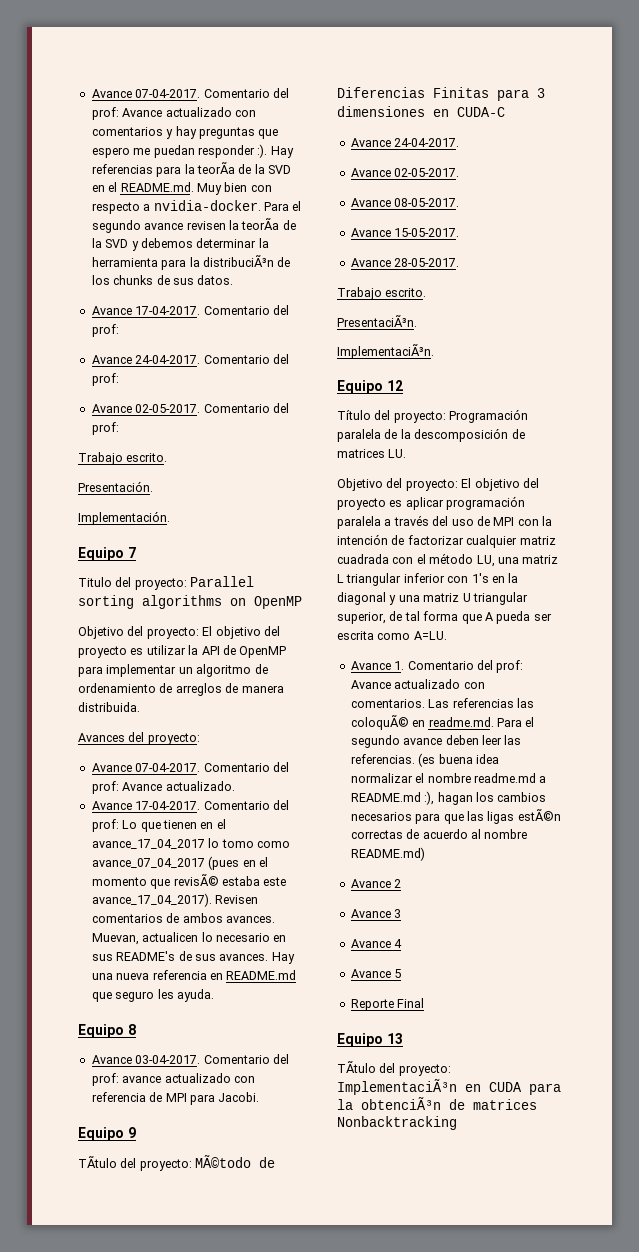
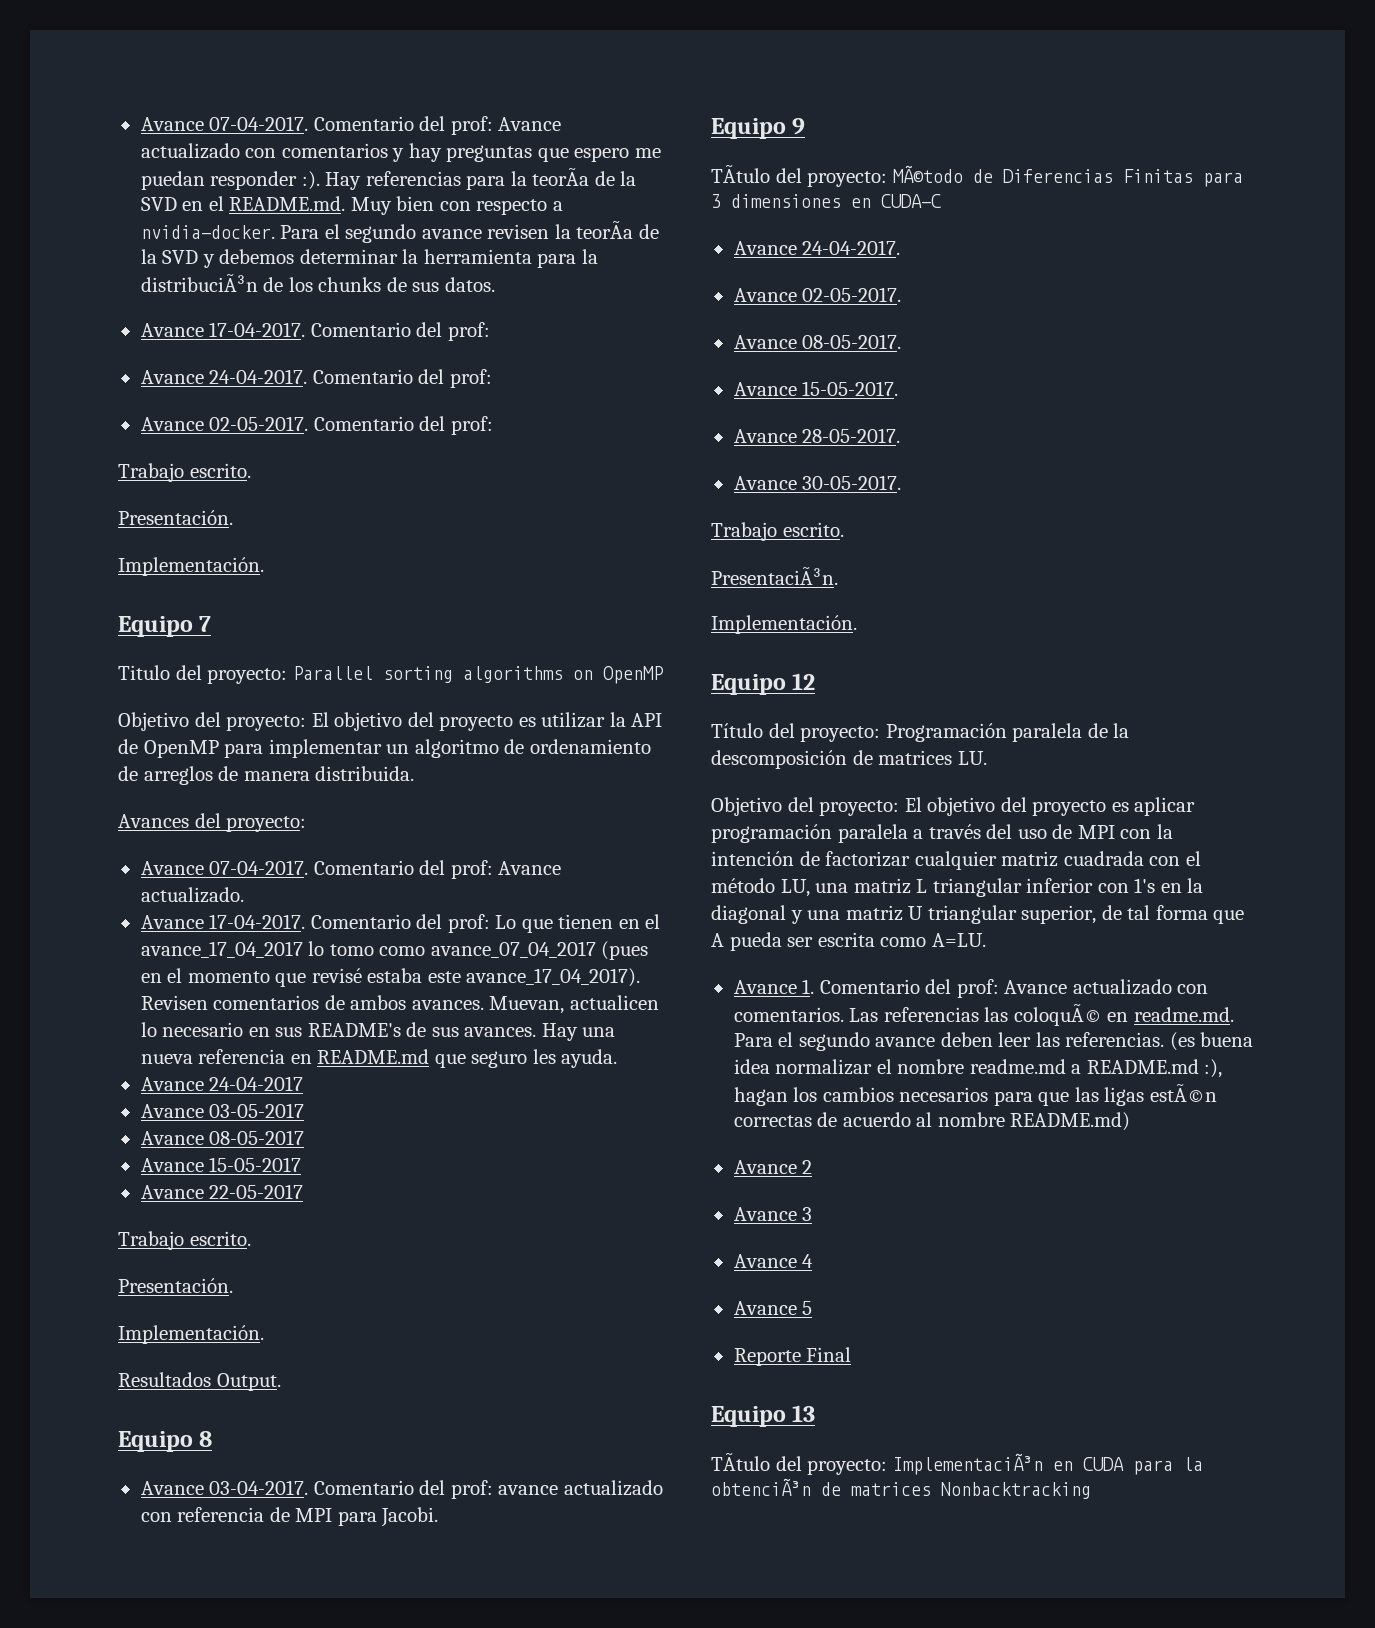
- Comentario del prof: Lo que tienen en el avance_17_04_2017 lo tomo como avance_07_04_2017 (pues en el momento que revisÃ© estaba este avance_17_04_2017).
+ Comentario del prof: Lo que tienen en el avance_17_04_2017 lo tomo como avance_07_04_2017 (pues en el momento que revisé estaba este avance_17_04_2017).
+ Avance 24-04-2017
+ Avance 03-05-2017
+ Avance 08-05-2017
+ Avance 15-05-2017
+ Avance 22-05-2017
+ Trabajo escrito.
+ Presentación.
+ Implementación.
+ Resultados Output.
+ Avance 30-05-2017.
  PresentaciÃ³n.
- ImplementaciÃ³n.
+ Implementación.

